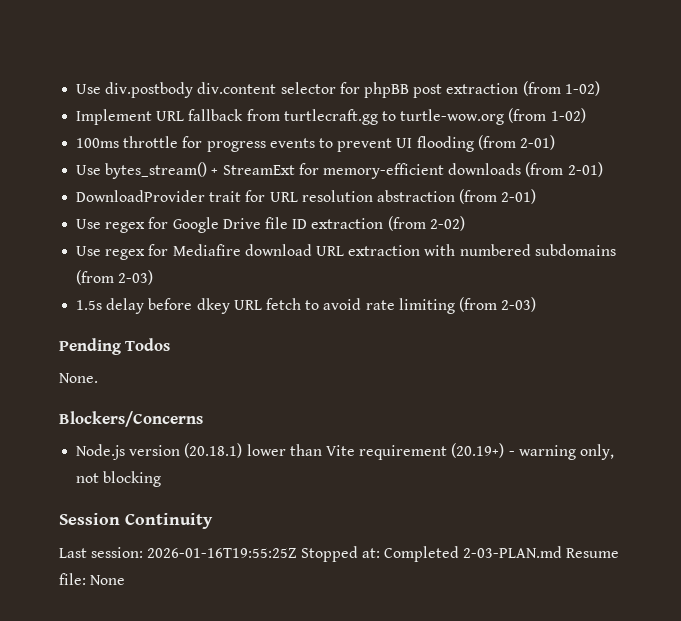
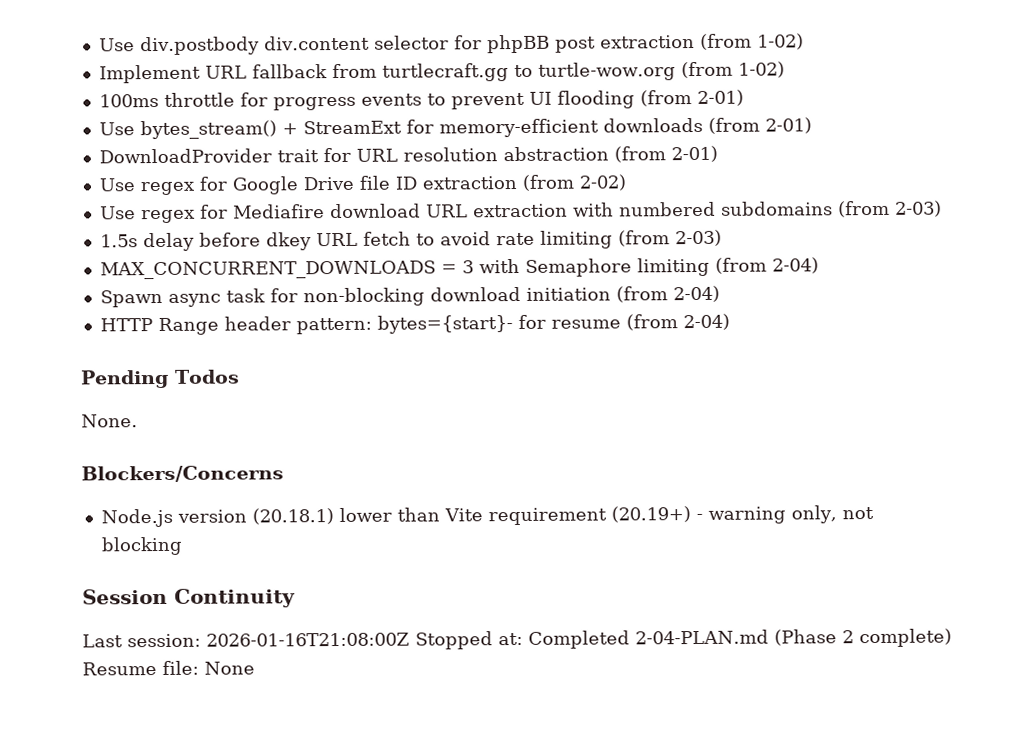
+ MAX_CONCURRENT_DOWNLOADS = 3 with Semaphore limiting (from 2-04)
+ Spawn async task for non-blocking download initiation (from 2-04)
+ HTTP Range header pattern: bytes={start}- for resume (from 2-04)
- Last session: 2026-01-16T19:55:25Z Stopped at: Completed 2-03-PLAN.md Resume file: None
+ Last session: 2026-01-16T21:08:00Z Stopped at: Completed 2-04-PLAN.md (Phase 2 complete) Resume file: None

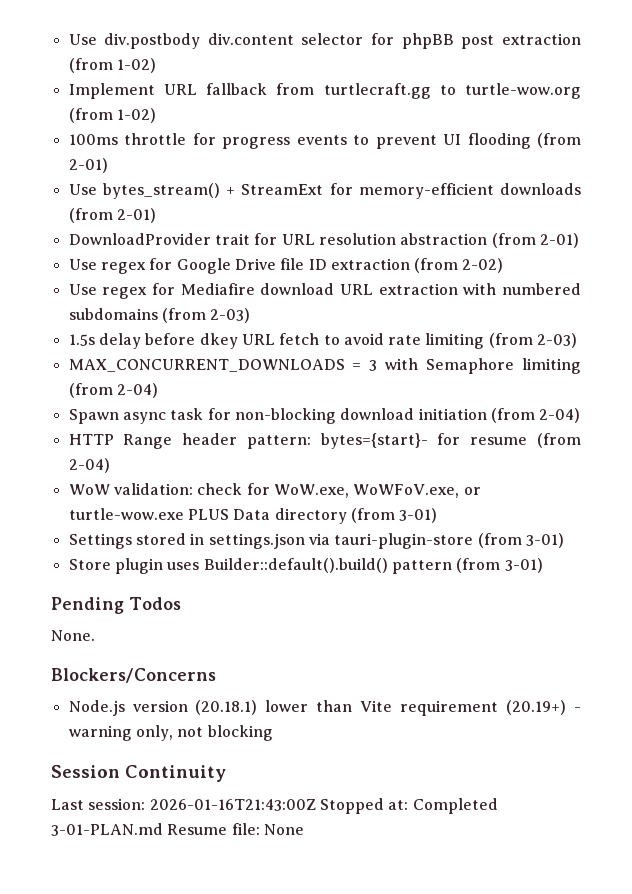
+ WoW validation: check for WoW.exe, WoWFoV.exe, or turtle-wow.exe PLUS Data directory (from 3-01)
+ Settings stored in settings.json via tauri-plugin-store (from 3-01)
+ Store plugin uses Builder::default().build() pattern (from 3-01)
- Last session: 2026-01-16T21:08:00Z Stopped at: Completed 2-04-PLAN.md (Phase 2 complete) Resume file: None
+ Last session: 2026-01-16T21:43:00Z Stopped at: Completed 3-01-PLAN.md Resume file: None

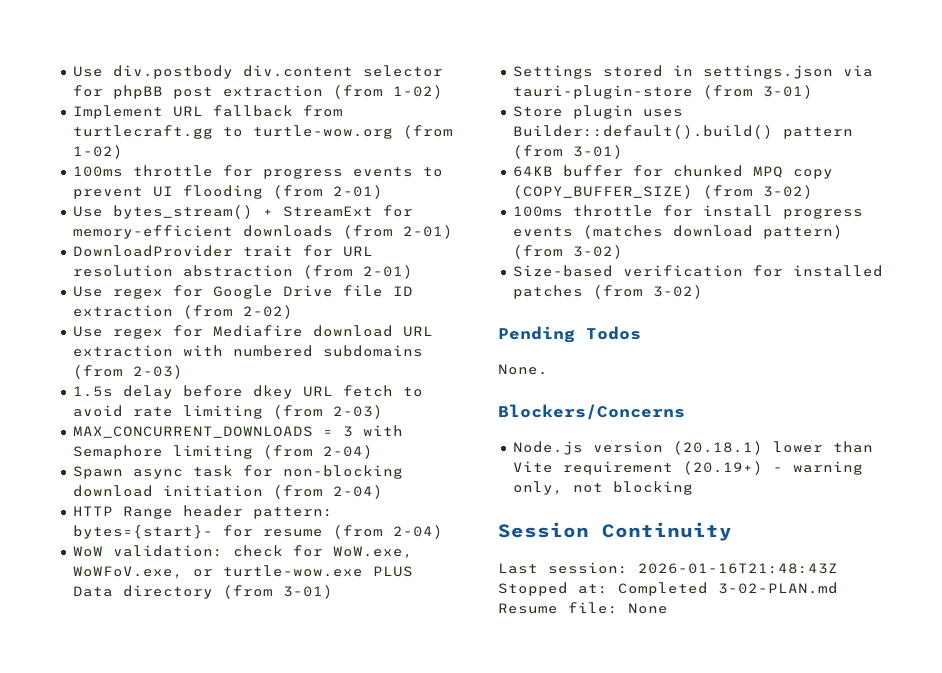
+ 64KB buffer for chunked MPQ copy (COPY_BUFFER_SIZE) (from 3-02)
+ 100ms throttle for install progress events (matches download pattern) (from 3-02)
+ Size-based verification for installed patches (from 3-02)
- Last session: 2026-01-16T21:43:00Z Stopped at: Completed 3-01-PLAN.md Resume file: None
+ Last session: 2026-01-16T21:48:43Z Stopped at: Completed 3-02-PLAN.md Resume file: None

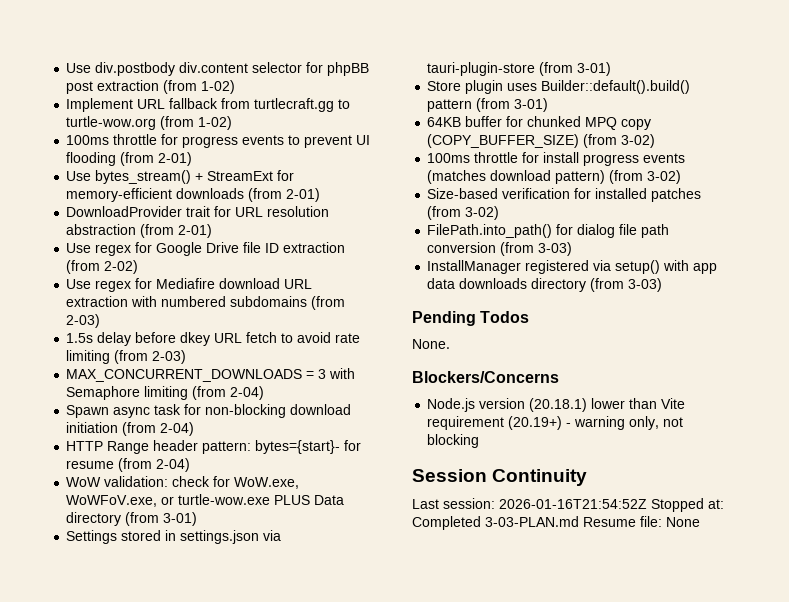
+ FilePath.into_path() for dialog file path conversion (from 3-03)
+ InstallManager registered via setup() with app data downloads directory (from 3-03)
- Last session: 2026-01-16T21:48:43Z Stopped at: Completed 3-02-PLAN.md Resume file: None
+ Last session: 2026-01-16T21:54:52Z Stopped at: Completed 3-03-PLAN.md Resume file: None

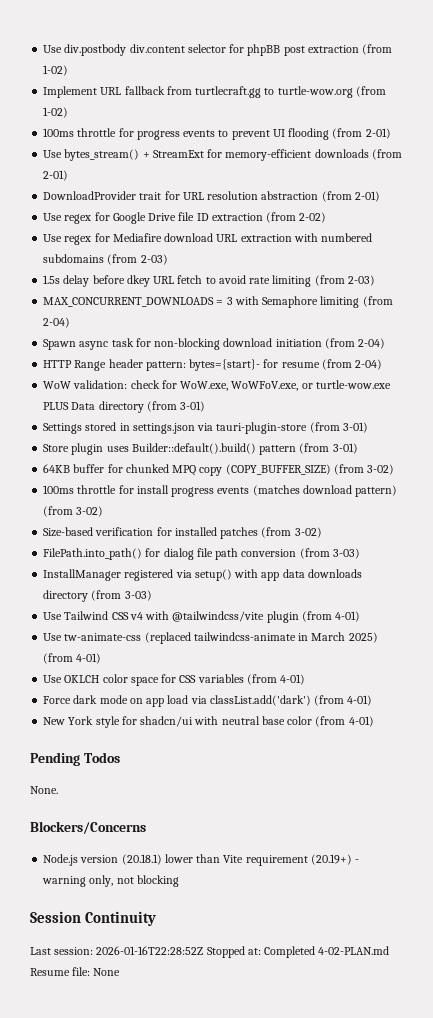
+ Use Tailwind CSS v4 with @tailwindcss/vite plugin (from 4-01)
+ Use tw-animate-css (replaced tailwindcss-animate in March 2025) (from 4-01)
+ Use OKLCH color space for CSS variables (from 4-01)
+ Force dark mode on app load via classList.add('dark') (from 4-01)
+ New York style for shadcn/ui with neutral base color (from 4-01)
- Last session: 2026-01-16T21:54:52Z Stopped at: Completed 3-03-PLAN.md Resume file: None
+ Last session: 2026-01-16T22:28:52Z Stopped at: Completed 4-02-PLAN.md Resume file: None

